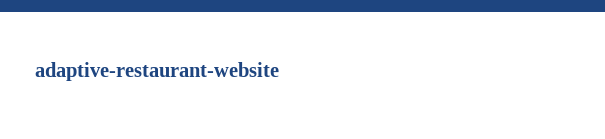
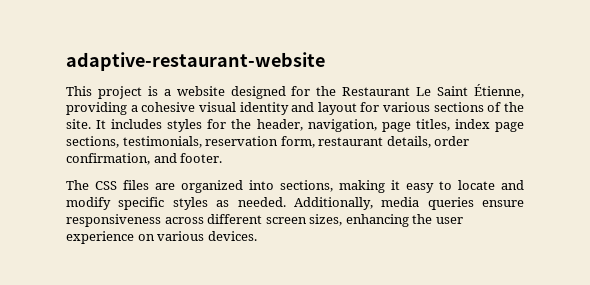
+ This project is a website designed for the Restaurant Le Saint Étienne, providing a cohesive visual identity and layout for various sections of the site. It includes styles for the header, navigation, page titles, index page sections, testimonials, reservation form, restaurant details, order confirmation, and footer.
+ The CSS files are organized into sections, making it easy to locate and modify specific styles as needed. Additionally, media queries ensure responsiveness across different screen sizes, enhancing the user experience on various devices.

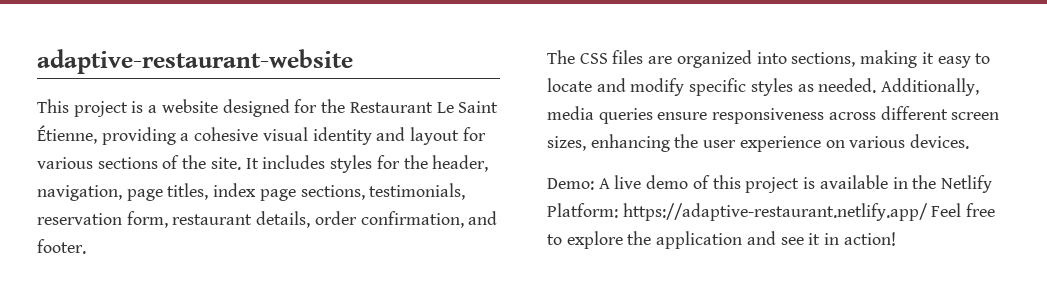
+ Demo: A live demo of this project is available in the Netlify Platform: https://adaptive-restaurant.netlify.app/ Feel free to explore the application and see it in action!

